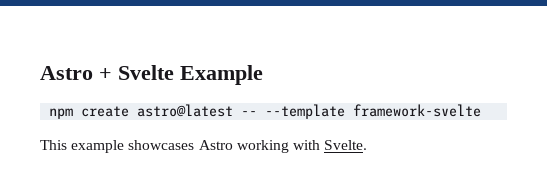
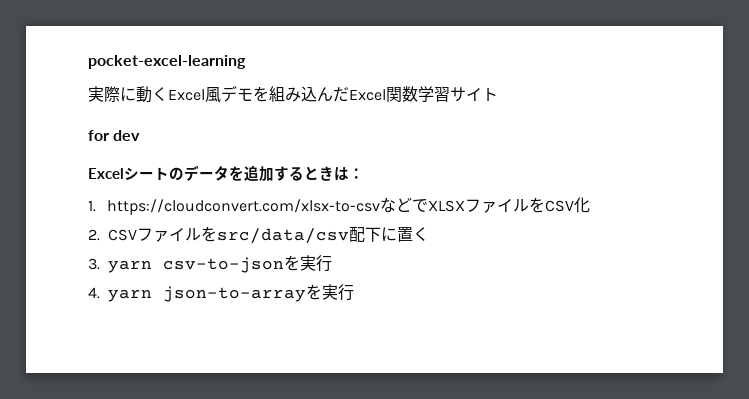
- Astro + Svelte Example
- npm create astro@latest -- --template framework-svelte
- This example showcases Astro working with Svelte.
+ pocket-excel-learning
+ 実際に動くExcel風デモを組み込んだExcel関数学習サイト
+ for dev
+ Excelシートのデータを追加するときは：
+ 1. https://cloudconvert.com/xlsx-to-csvなどでXLSXファイルをCSV化
+ 2. CSVファイルをsrc/data/csv配下に置く
+ 3. yarn csv-to-jsonを実行
+ 4. yarn json-to-arrayを実行

